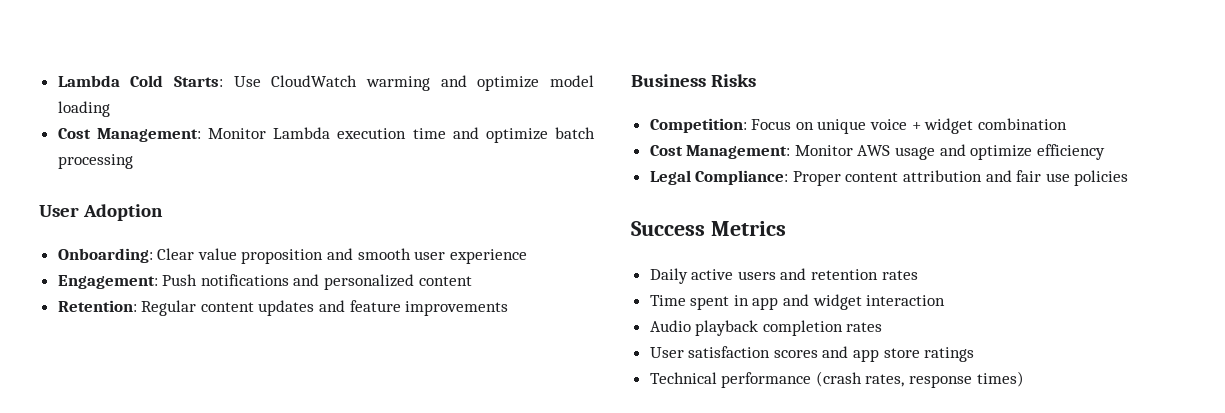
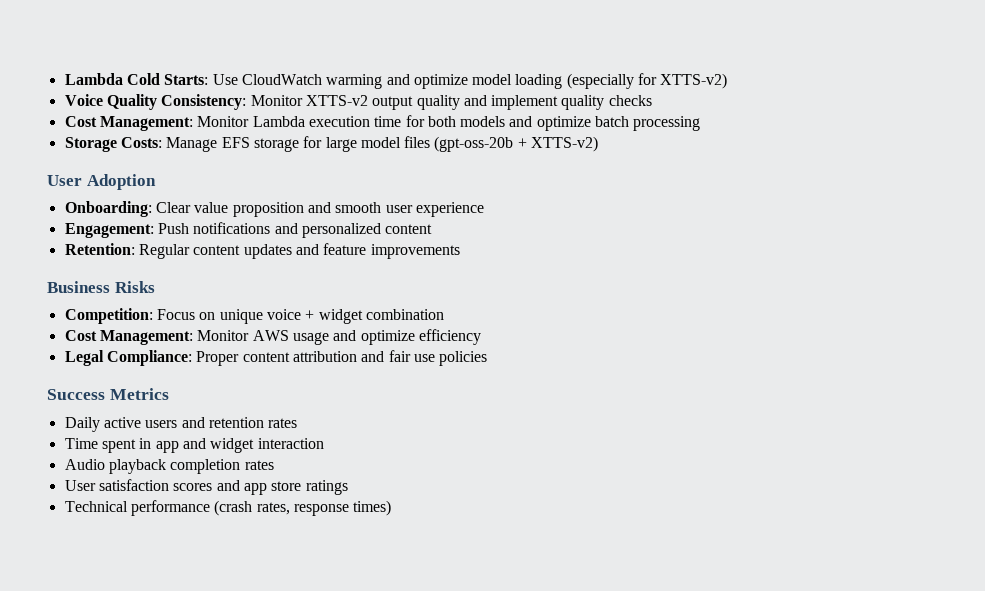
- Lambda Cold Starts: Use CloudWatch warming and optimize model loading
+ Lambda Cold Starts: Use CloudWatch warming and optimize model loading (especially for XTTS-v2)
+ Voice Quality Consistency: Monitor XTTS-v2 output quality and implement quality checks
- Cost Management: Monitor Lambda execution time and optimize batch processing
+ Cost Management: Monitor Lambda execution time for both models and optimize batch processing
+ Storage Costs: Manage EFS storage for large model files (gpt-oss-20b + XTTS-v2)

